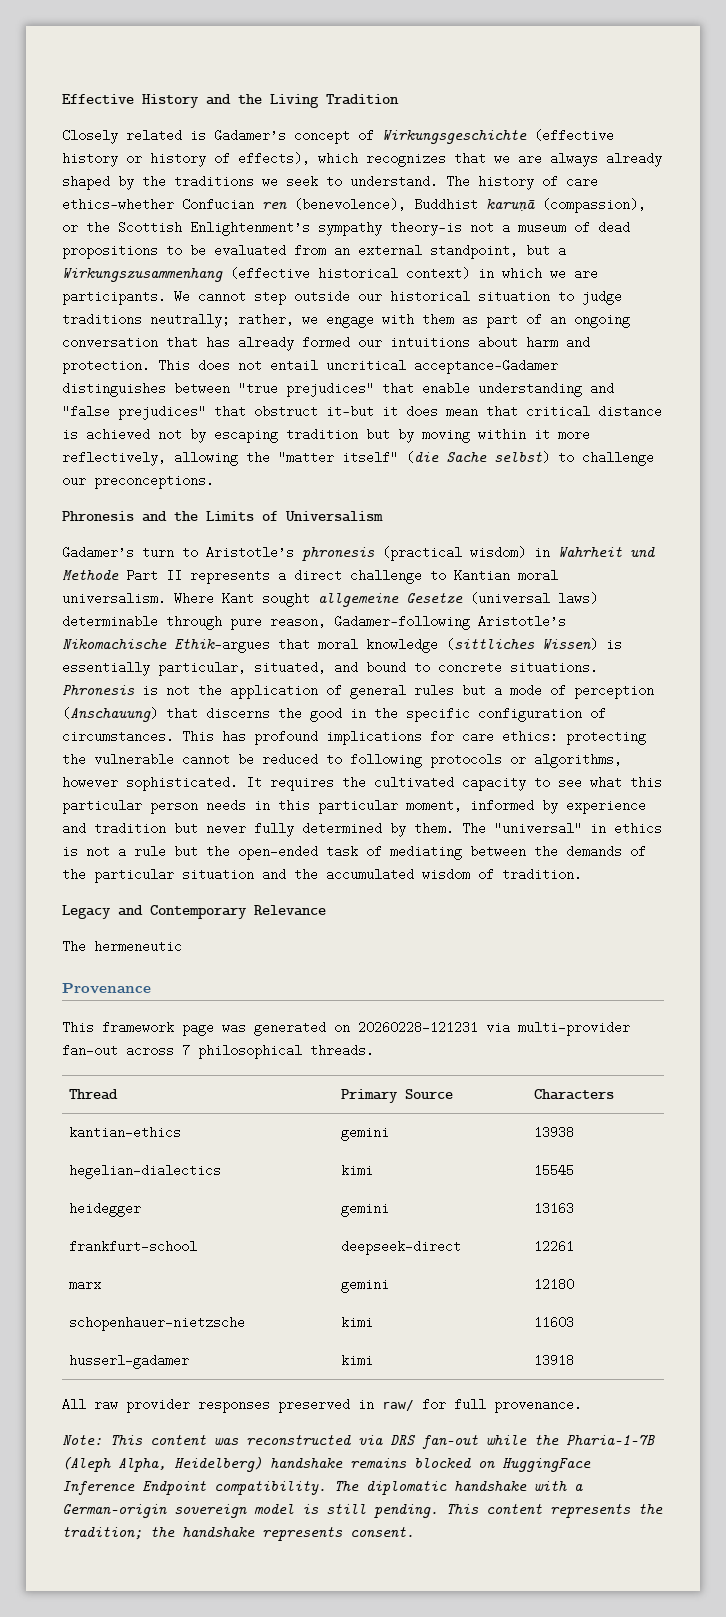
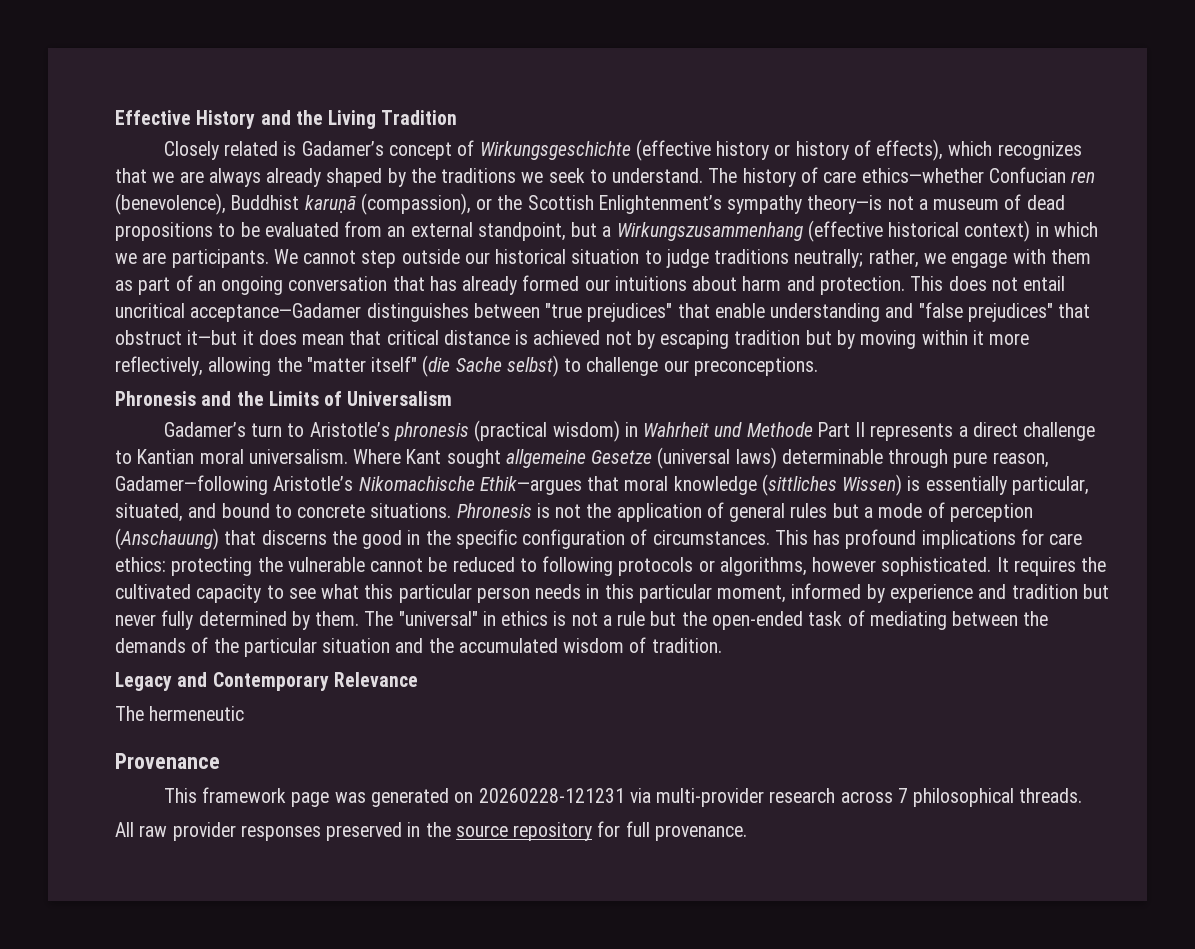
- This framework page was generated on 20260228-121231 via multi-provider fan-out across 7 philosophical threads.
+ This framework page was generated on 20260228-121231 via multi-provider research across 7 philosophical threads.
- Thread | Primary Source | Characters
- kantian-ethics | gemini | 13938
- hegelian-dialectics | kimi | 15545
- heidegger | gemini | 13163
- frankfurt-school | deepseek-direct | 12261
- marx | gemini | 12180
- schopenhauer-nietzsche | kimi | 11603
- husserl-gadamer | kimi | 13918
- All raw provider responses preserved in raw/ for full provenance.
+ All raw provider responses preserved in the source repository for full provenance.
- Note: This content was reconstructed via DRS fan-out while the Pharia-1-7B (Aleph Alpha, Heidelberg) handshake remains blocked on HuggingFace Inference Endpoint compatibility. The diplomatic handshake with a German-origin sovereign model is still pending. This content represents the tradition; the handshake represents consent.

